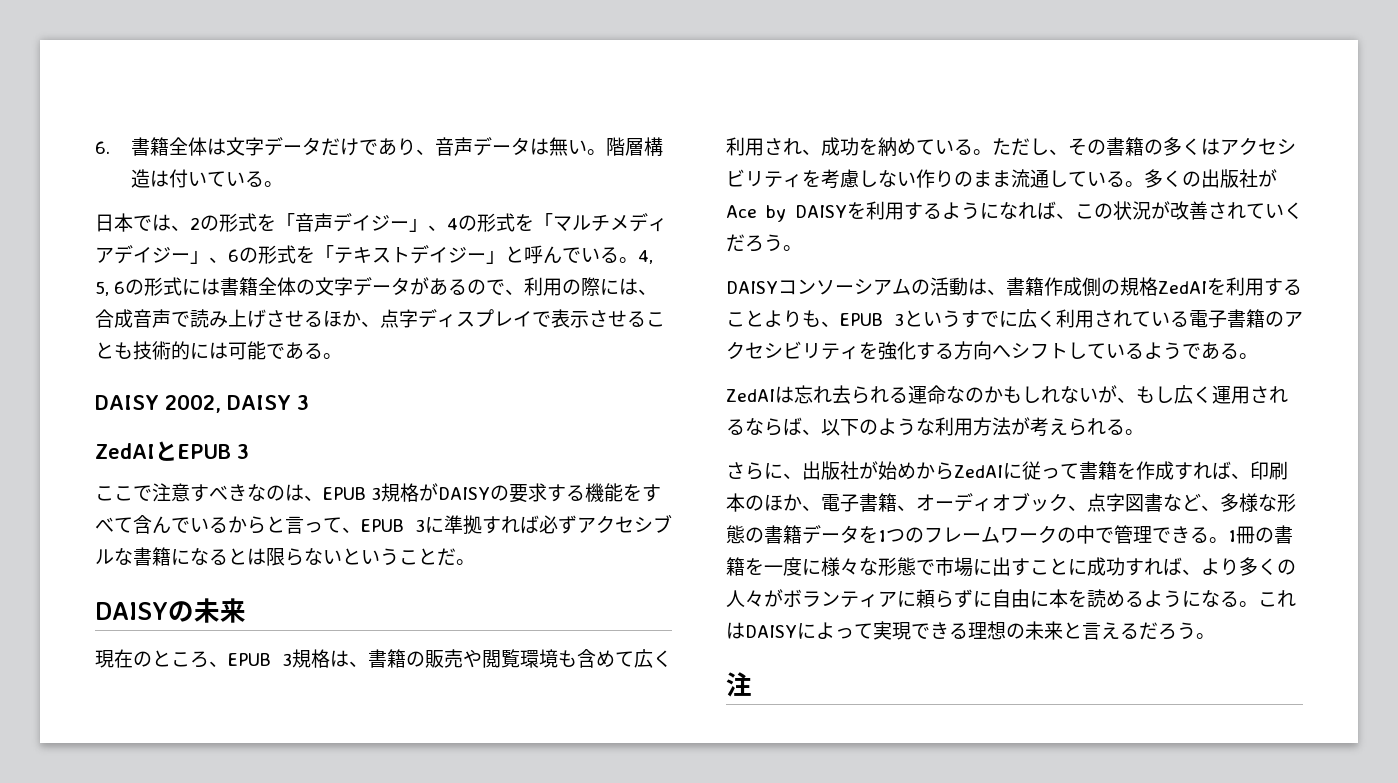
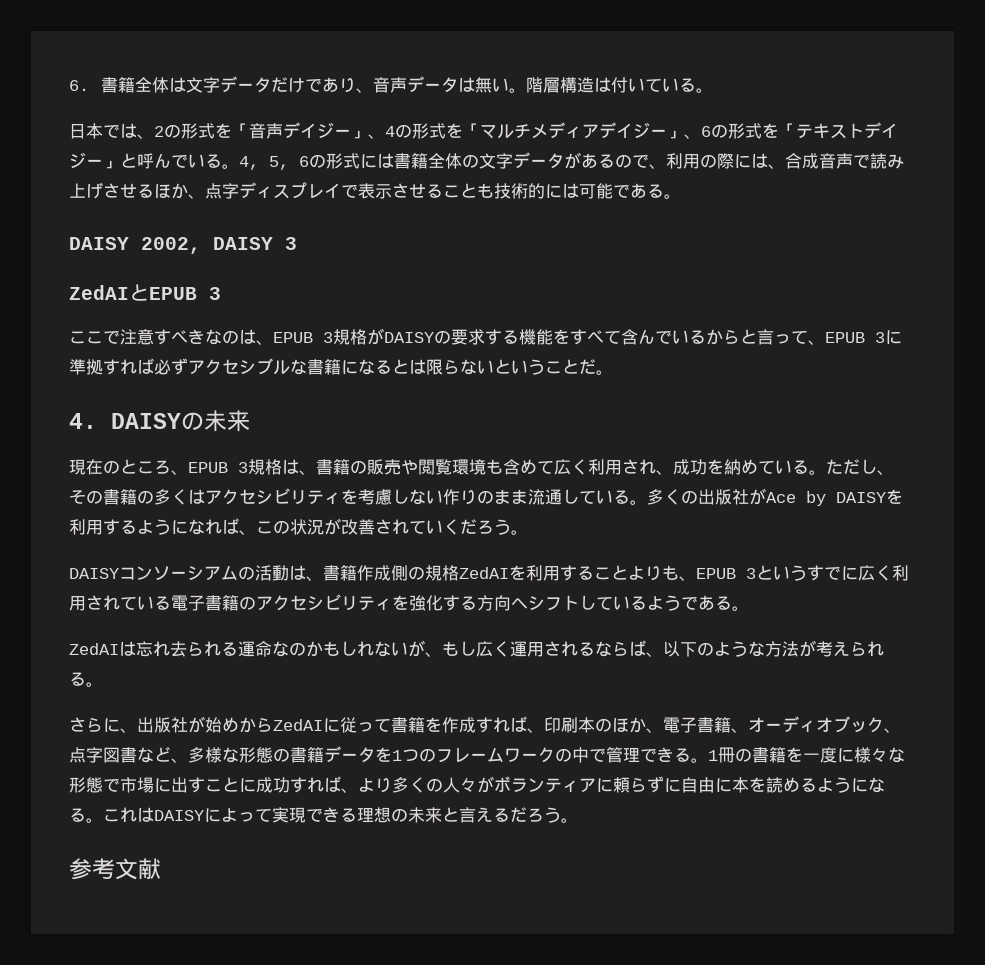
- DAISYの未来
+ 4. DAISYの未来
- ZedAIは忘れ去られる運命なのかもしれないが、もし広く運用されるならば、以下のような利用方法が考えられる。
+ ZedAIは忘れ去られる運命なのかもしれないが、もし広く運用されるならば、以下のような方法が考えられる。
  これはDAISYによって実現できる理想の未来と言えるだろう。
- 注
+ 参考文献

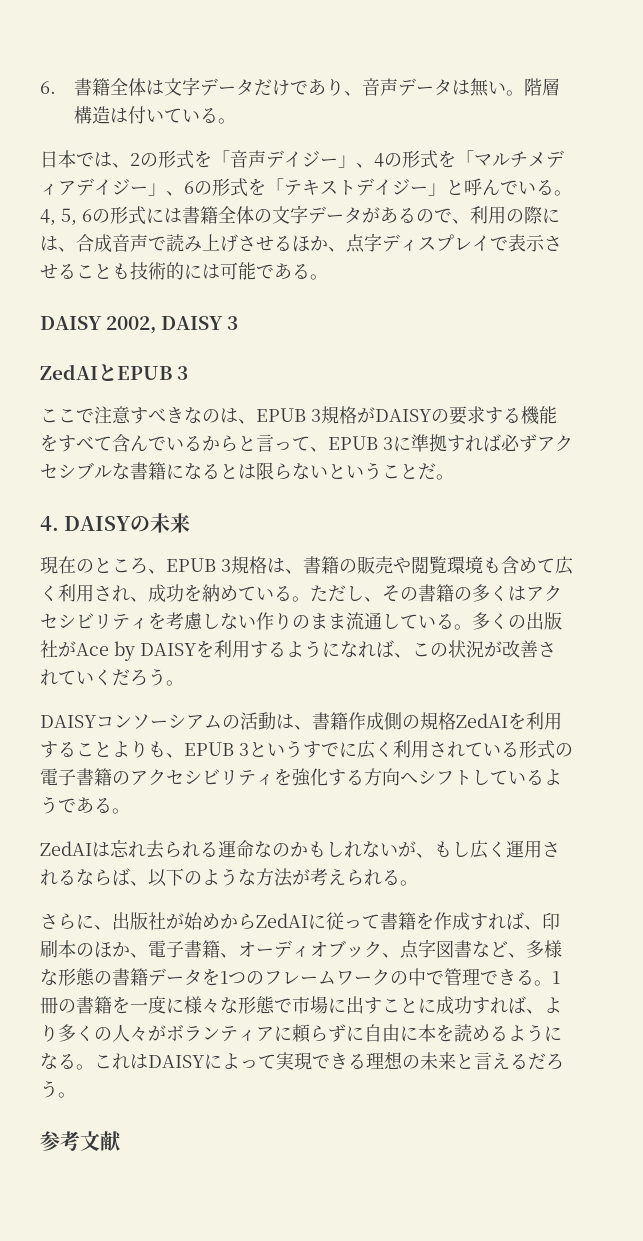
- DAISYコンソーシアムの活動は、書籍作成側の規格ZedAIを利用することよりも、EPUB 3というすでに広く利用されている電子書籍のアクセシビリティを強化する方向へシフトしているようである。
+ DAISYコンソーシアムの活動は、書籍作成側の規格ZedAIを利用することよりも、EPUB 3というすでに広く利用されている形式の電子書籍のアクセシビリティを強化する方向へシフトしているようである。

